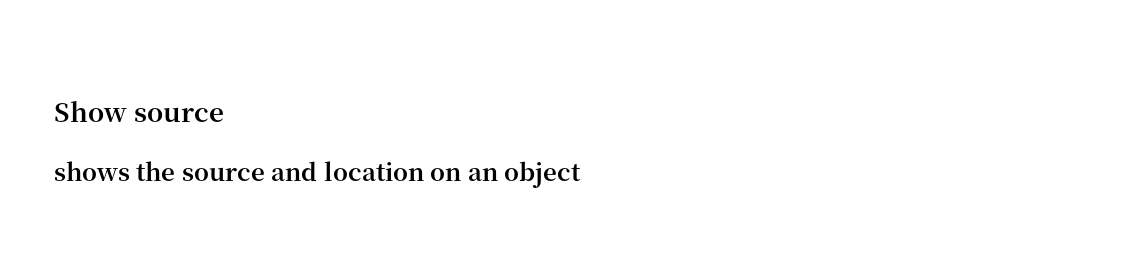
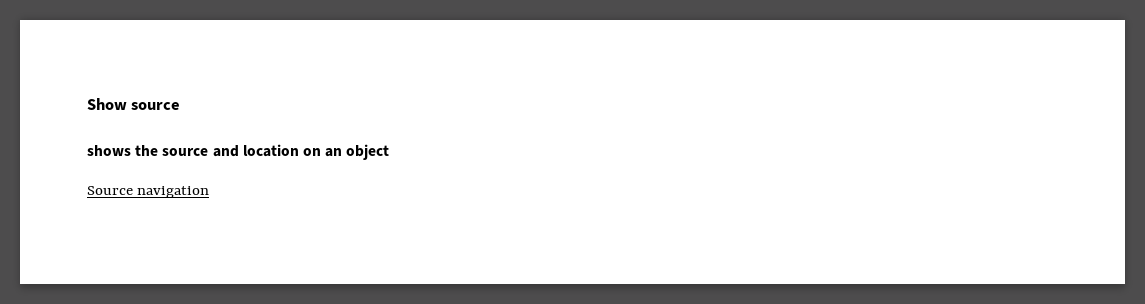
+ Source navigation

